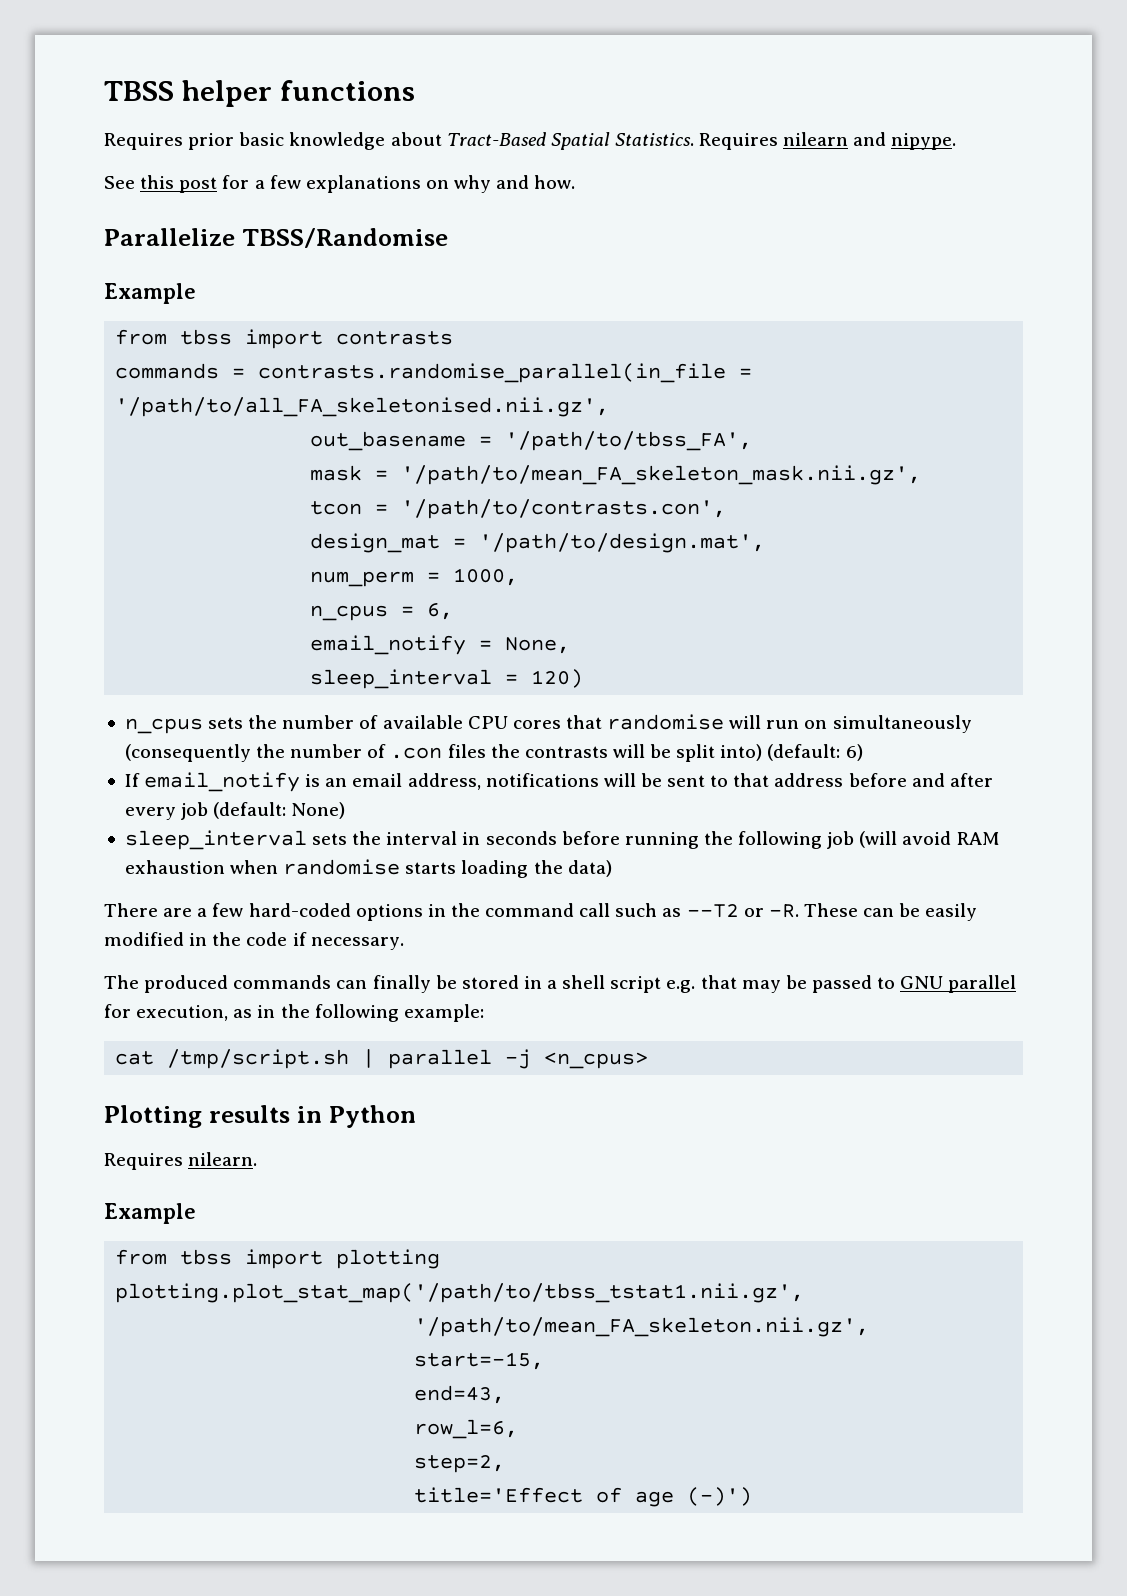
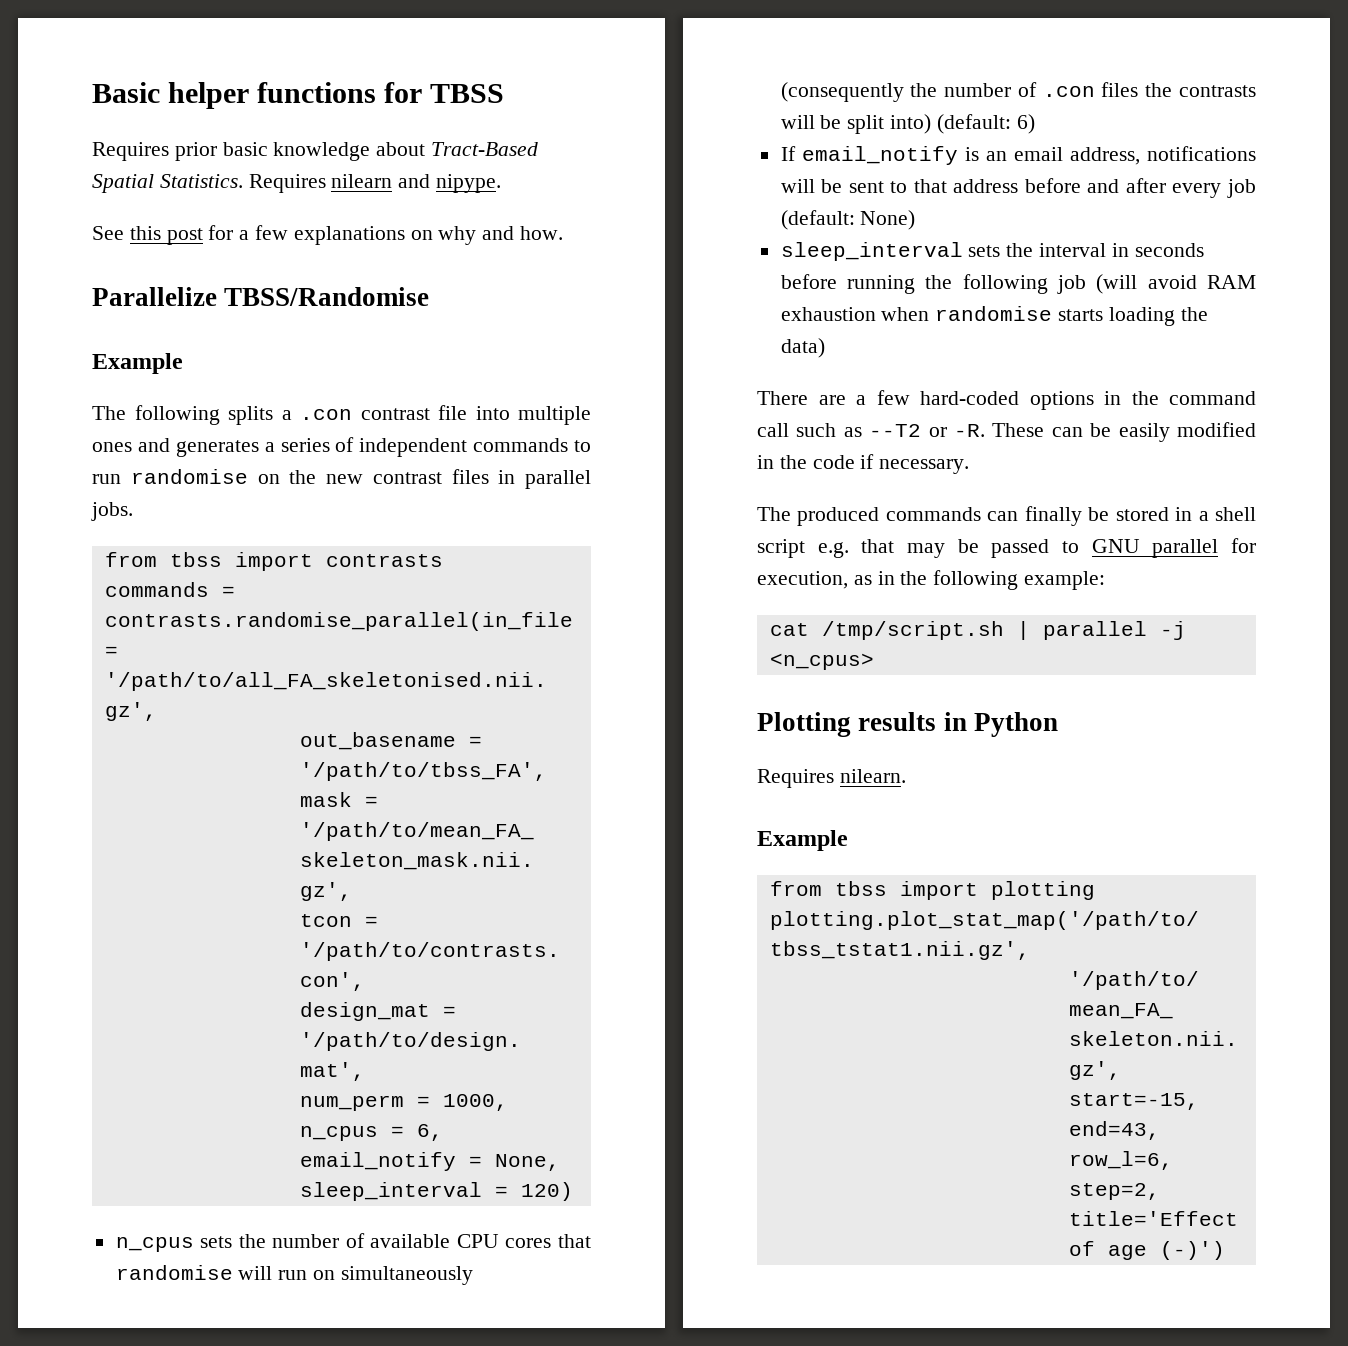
- TBSS helper functions
+ Basic helper functions for TBSS
+ The following splits a .con contrast file into multiple ones and generates a series of independent commands to run randomise on the new contrast files in parallel jobs.

